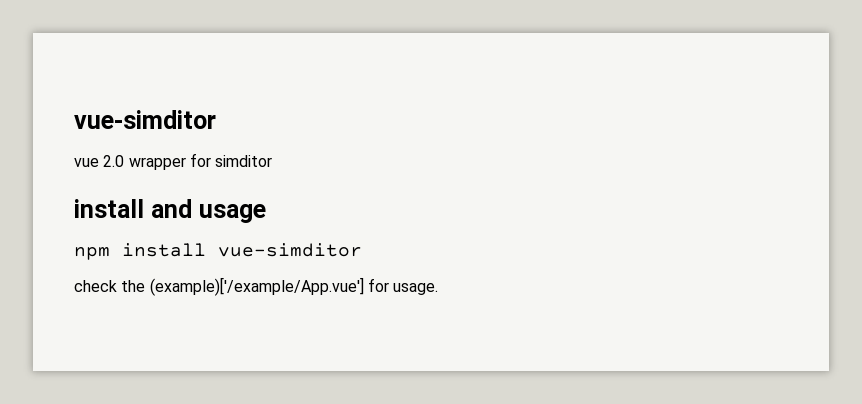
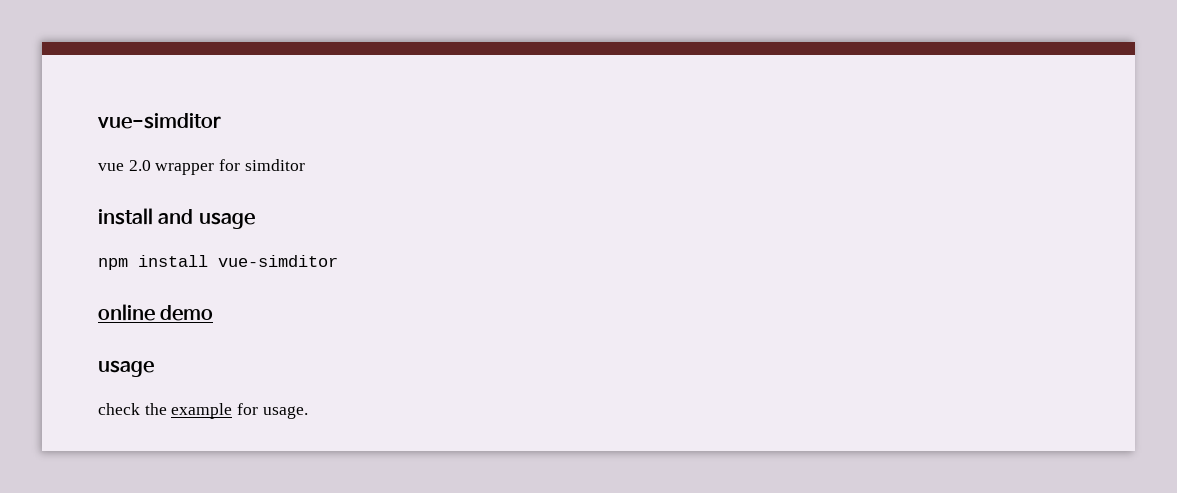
+ online demo
+ usage
- check the (example)['/example/App.vue'] for usage.
+ check the example for usage.

